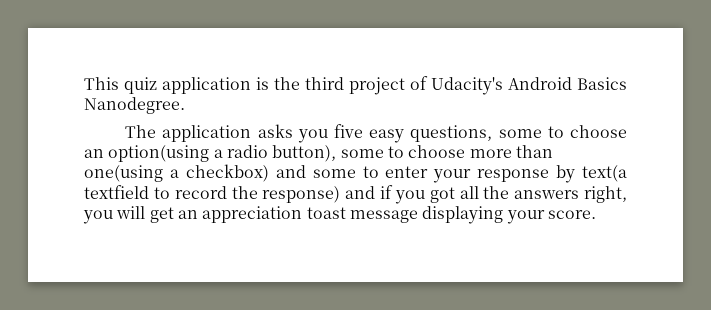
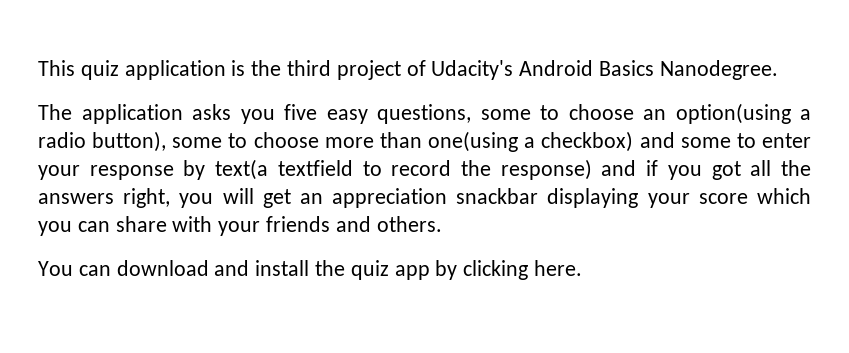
- The application asks you five easy questions, some to choose an option(using a radio button), some to choose more than one(using a checkbox) and some to enter your response by text(a textfield to record the response) and if you got all the answers right, you will get an appreciation toast message displaying your score.
+ The application asks you five easy questions, some to choose an option(using a radio button), some to choose more than one(using a checkbox) and some to enter your response by text(a textfield to record the response) and if you got all the answers right, you will get an appreciation snackbar displaying your score which you can share with your friends and others.
+ You can download and install the quiz app by clicking here.

